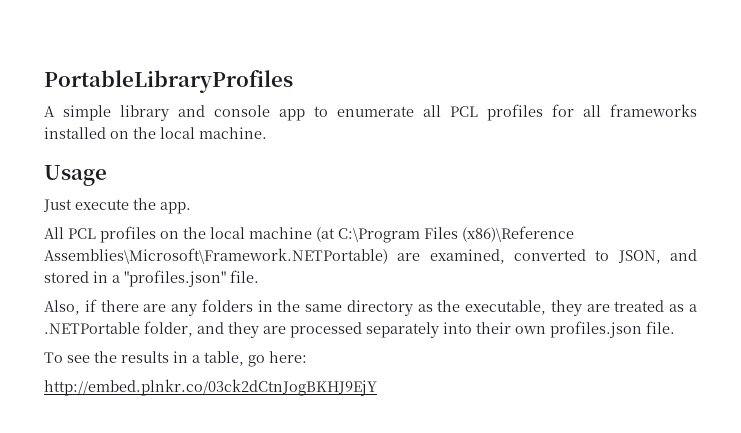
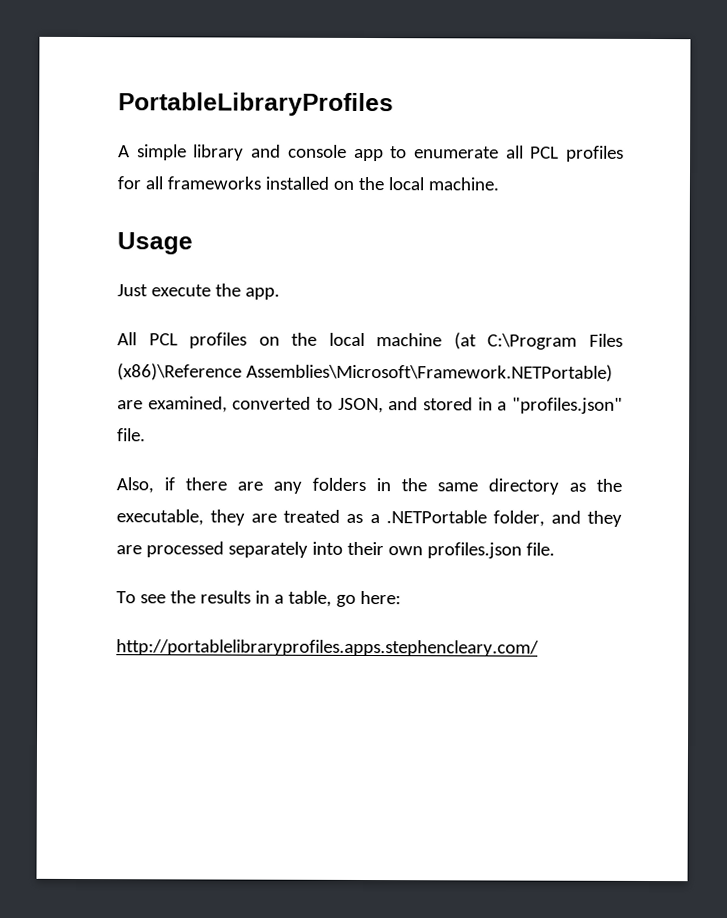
- http://embed.plnkr.co/03ck2dCtnJogBKHJ9EjY
+ http://portablelibraryprofiles.apps.stephencleary.com/

